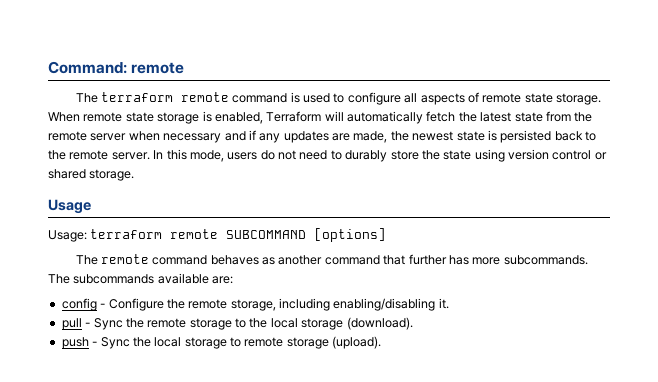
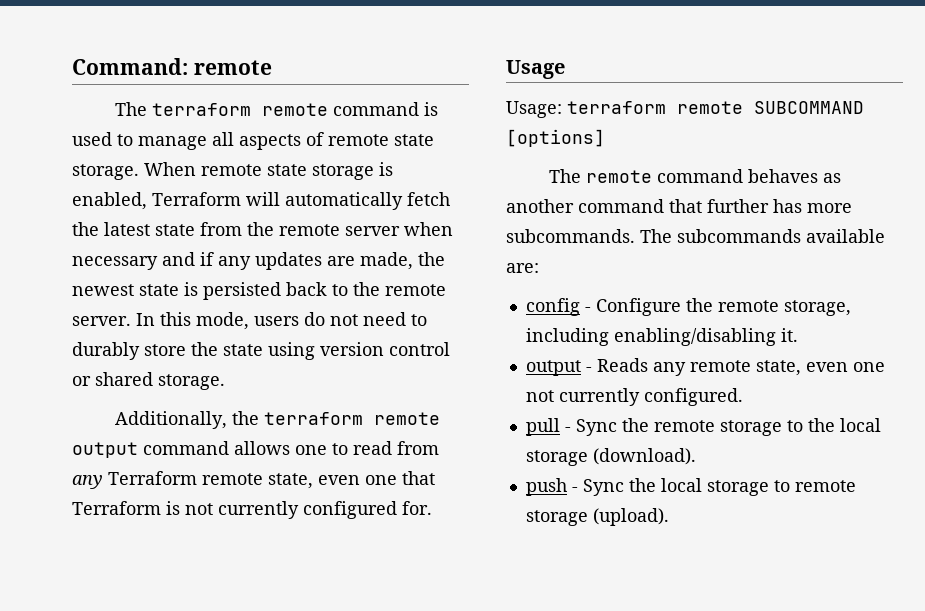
- The terraform remote command is used to configure all aspects of remote state storage.
+ The terraform remote command is used to manage all aspects of remote state storage.
+ Additionally, the terraform remote output command allows one to read from any Terraform remote state, even one that Terraform is not currently configured for.
+ output - Reads any remote state, even one not currently configured.

